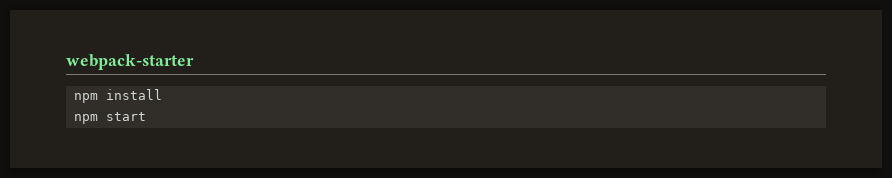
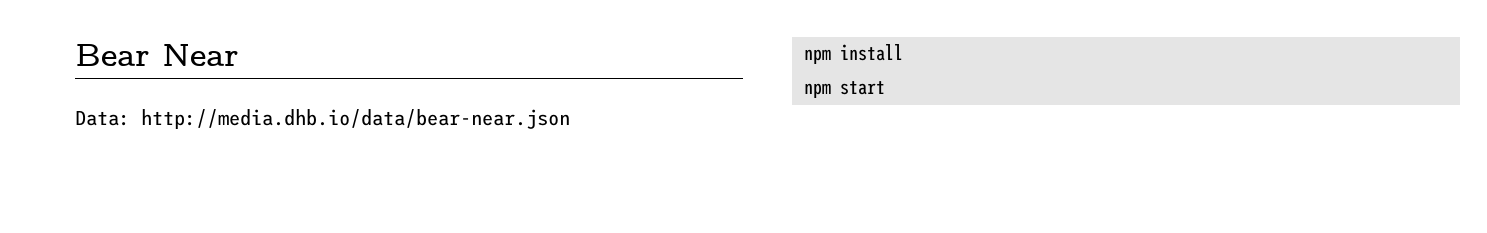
- webpack-starter
+ Bear Near
+ Data: http://media.dhb.io/data/bear-near.json

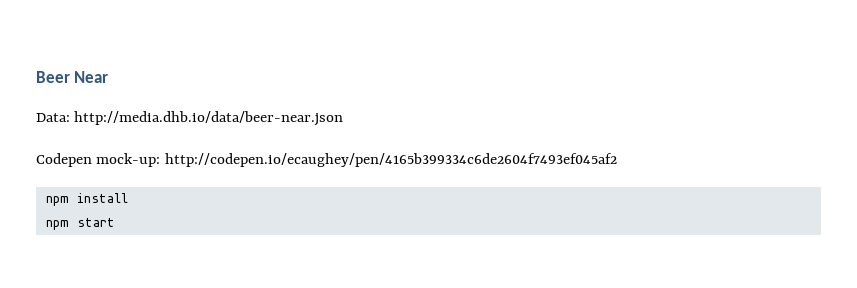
- Bear Near
+ Beer Near
- Data: http://media.dhb.io/data/bear-near.json
+ Data: http://media.dhb.io/data/beer-near.json
+ Codepen mock-up: http://codepen.io/ecaughey/pen/4165b399334c6de2604f7493ef045af2

